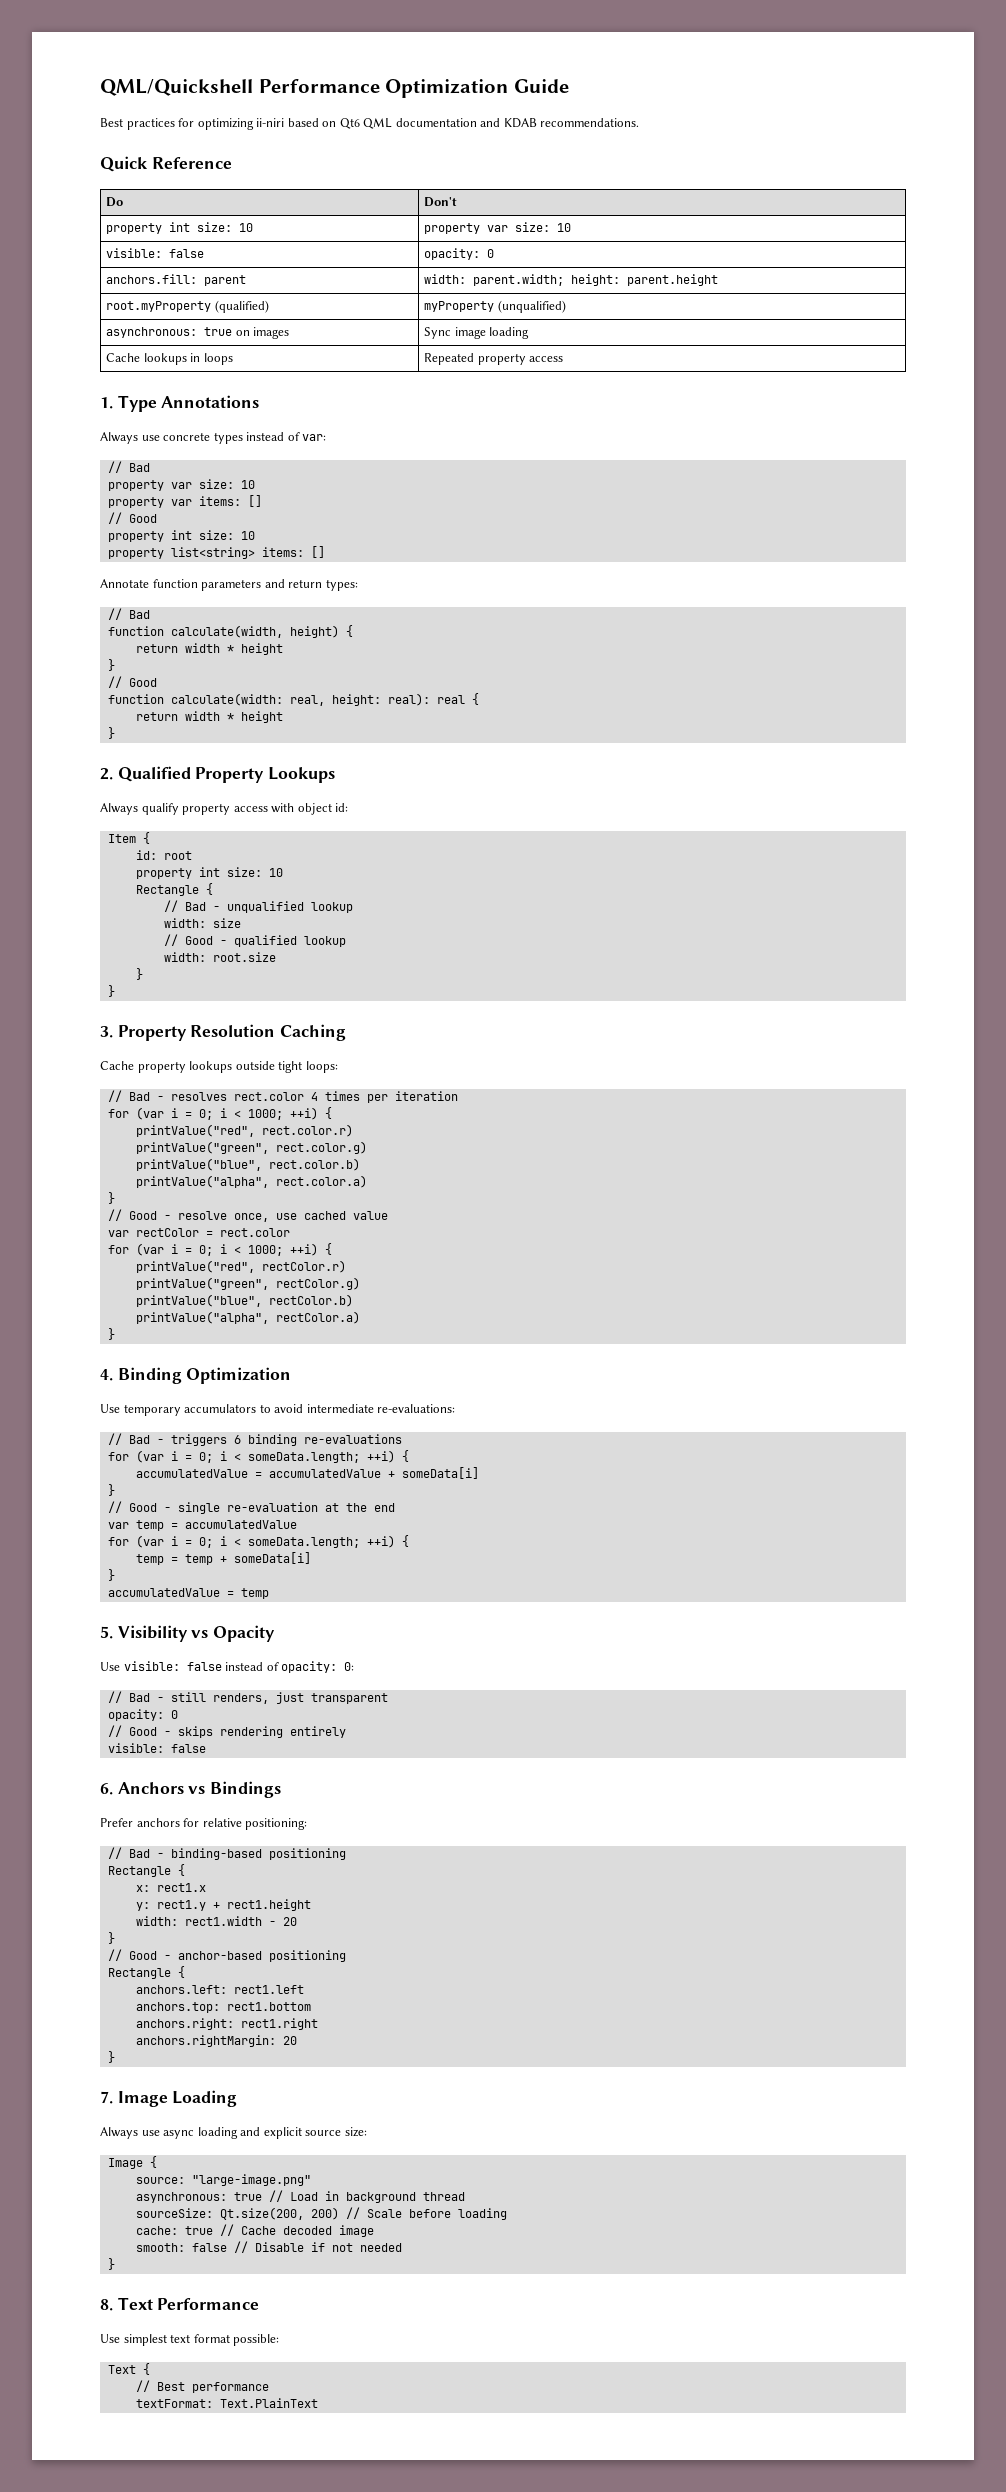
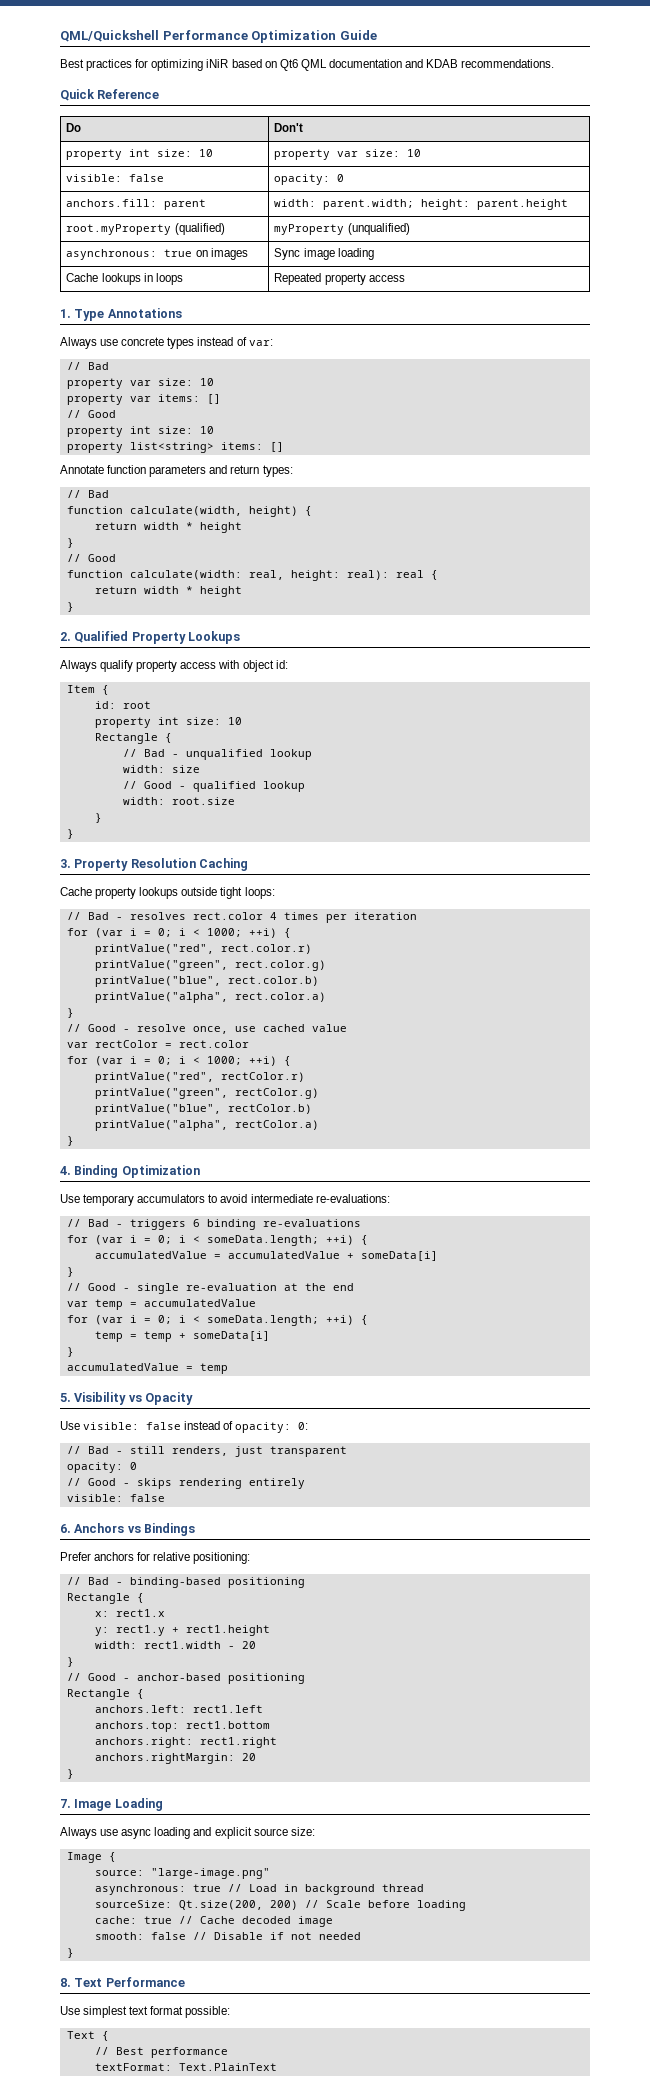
- Best practices for optimizing ii-niri based on Qt6 QML documentation and KDAB recommendations.
+ Best practices for optimizing iNiR based on Qt6 QML documentation and KDAB recommendations.

